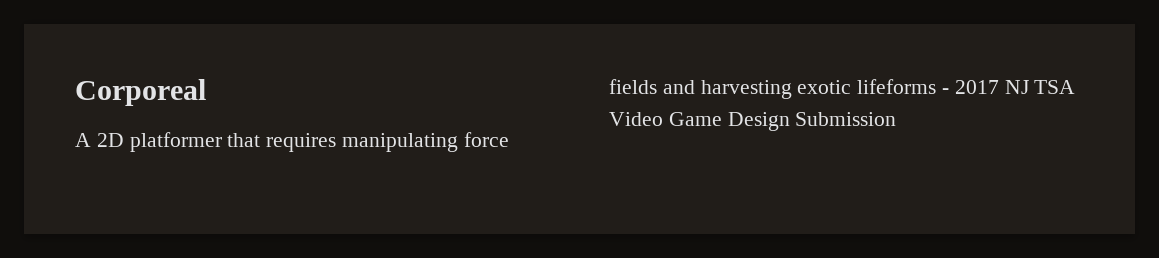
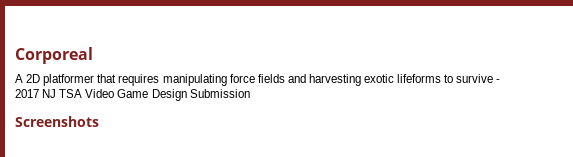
- A 2D platformer that requires manipulating force fields and harvesting exotic lifeforms - 2017 NJ TSA Video Game Design Submission
+ A 2D platformer that requires manipulating force fields and harvesting exotic lifeforms to survive - 2017 NJ TSA Video Game Design Submission
+ Screenshots

